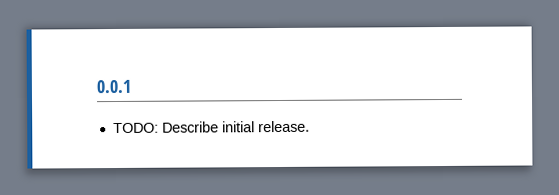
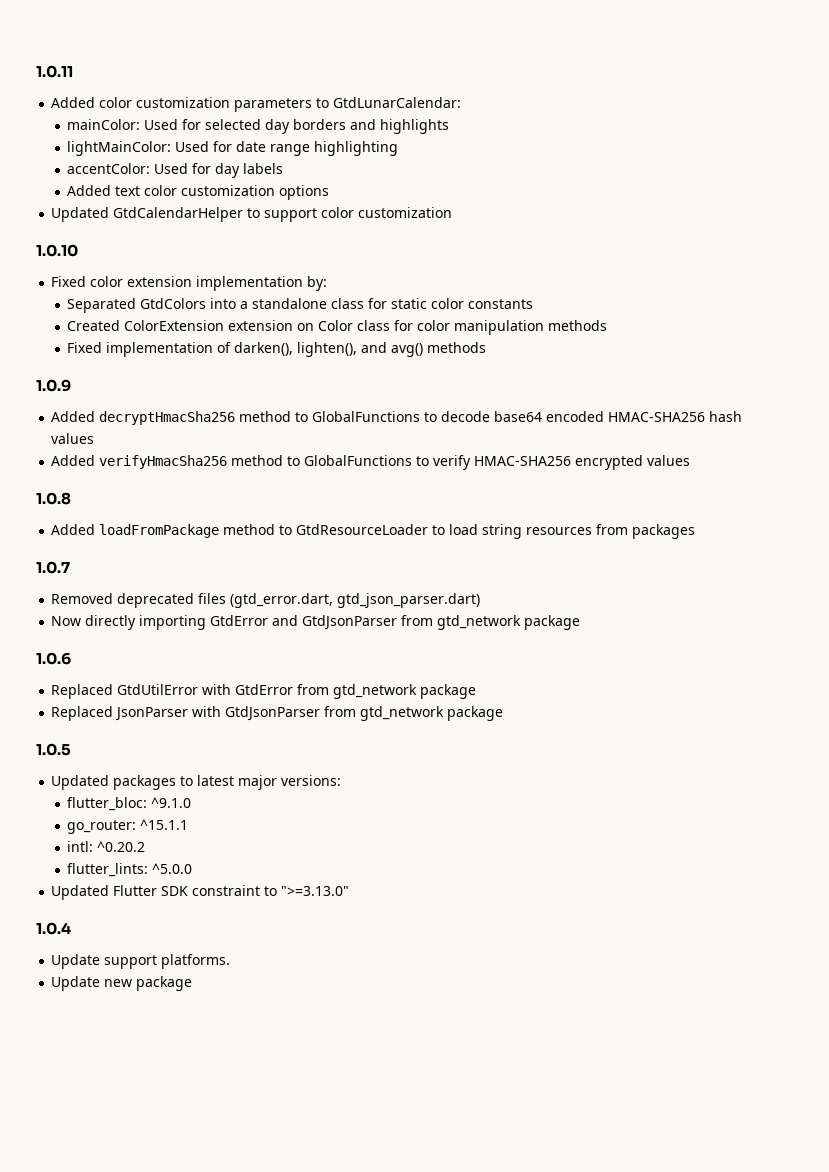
- 0.0.1
- TODO: Describe initial release.
+ 1.0.11
+ Added color customization parameters to GtdLunarCalendar:
+ mainColor: Used for selected day borders and highlights
+ lightMainColor: Used for date range highlighting
+ accentColor: Used for day labels
+ Added text color customization options
+ Updated GtdCalendarHelper to support color customization
+ 1.0.10
+ Fixed color extension implementation by:
+ Separated GtdColors into a standalone class for static color constants
+ Created ColorExtension extension on Color class for color manipulation methods
+ Fixed implementation of darken(), lighten(), and avg() methods
+ 1.0.9
+ Added decryptHmacSha256 method to GlobalFunctions to decode base64 encoded HMAC-SHA256 hash values
+ Added verifyHmacSha256 method to GlobalFunctions to verify HMAC-SHA256 encrypted values
+ 1.0.8
+ Added loadFromPackage method to GtdResourceLoader to load string resources from packages
+ 1.0.7
+ Removed deprecated files (gtd_error.dart, gtd_json_parser.dart)
+ Now directly importing GtdError and GtdJsonParser from gtd_network package
+ 1.0.6
+ Replaced GtdUtilError with GtdError from gtd_network package
+ Replaced JsonParser with GtdJsonParser from gtd_network package
+ 1.0.5
+ Updated packages to latest major versions:
+ flutter_bloc: ^9.1.0
+ go_router: ^15.1.1
+ intl: ^0.20.2
+ flutter_lints: ^5.0.0
+ Updated Flutter SDK constraint to ">=3.13.0"
+ 1.0.4
+ Update support platforms.
+ Update new package

